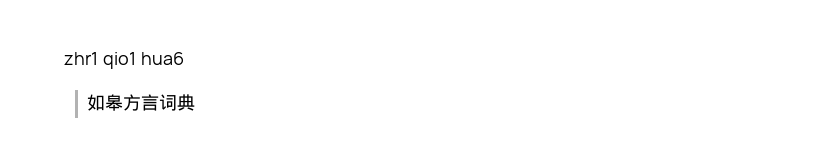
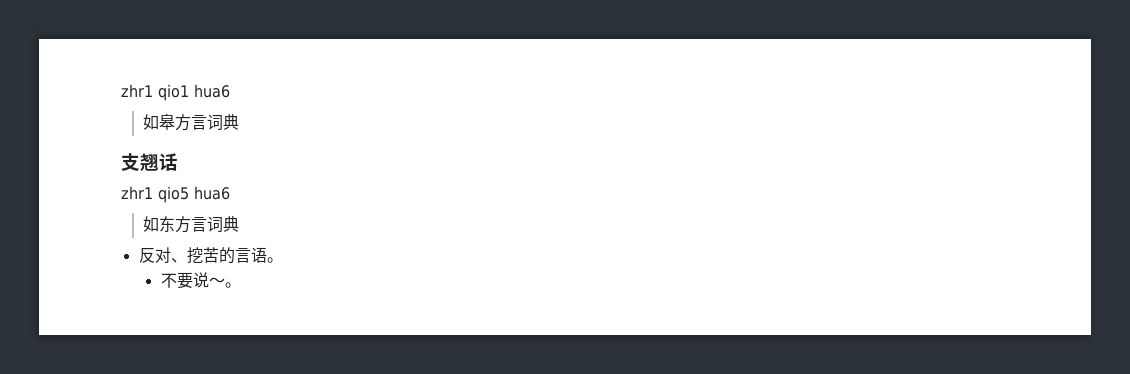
+ 支翘话
+ zhr1 qio5 hua6
+ 如东方言词典
+ 反对、挖苦的言语。
+ 不要说～。

